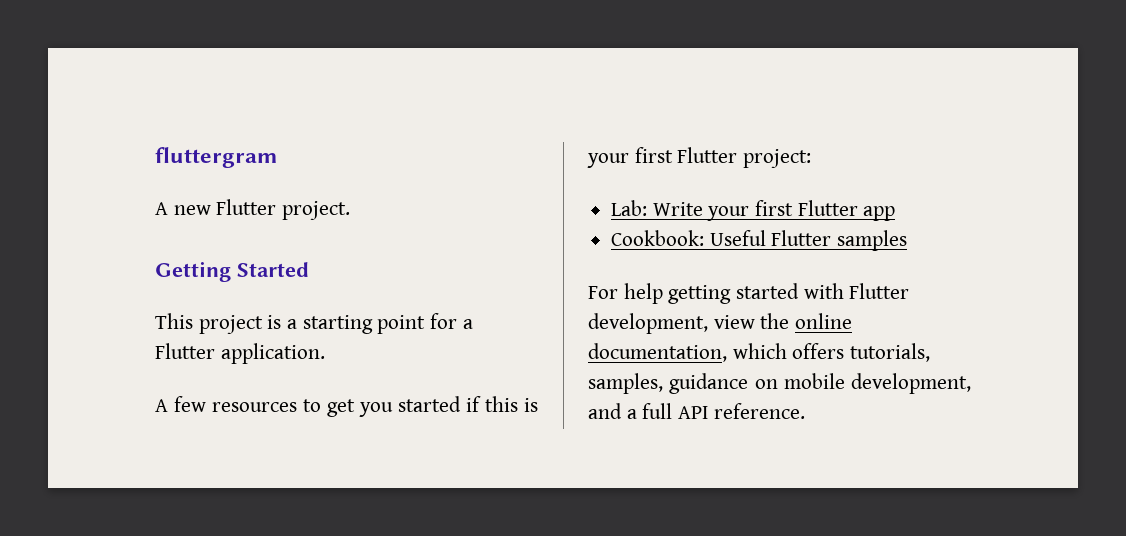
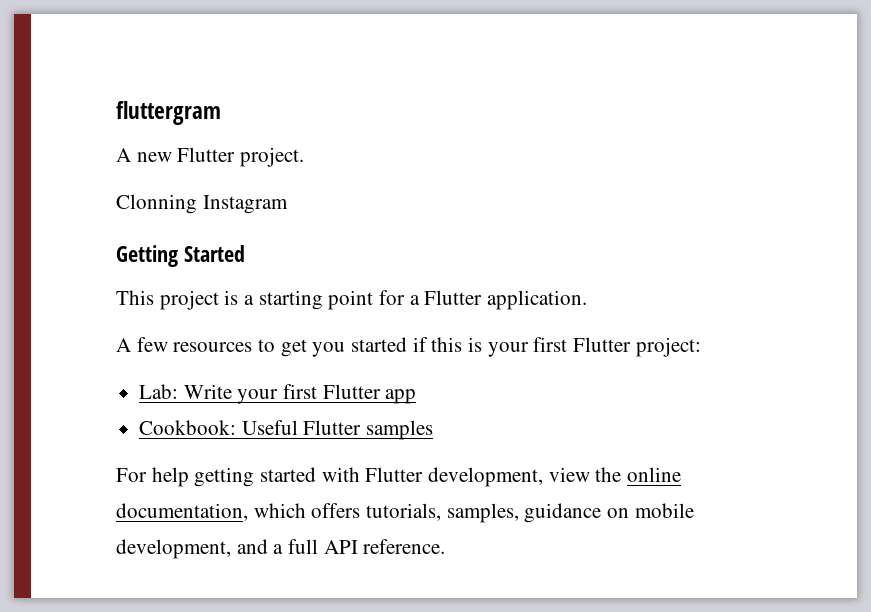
+ Clonning Instagram

